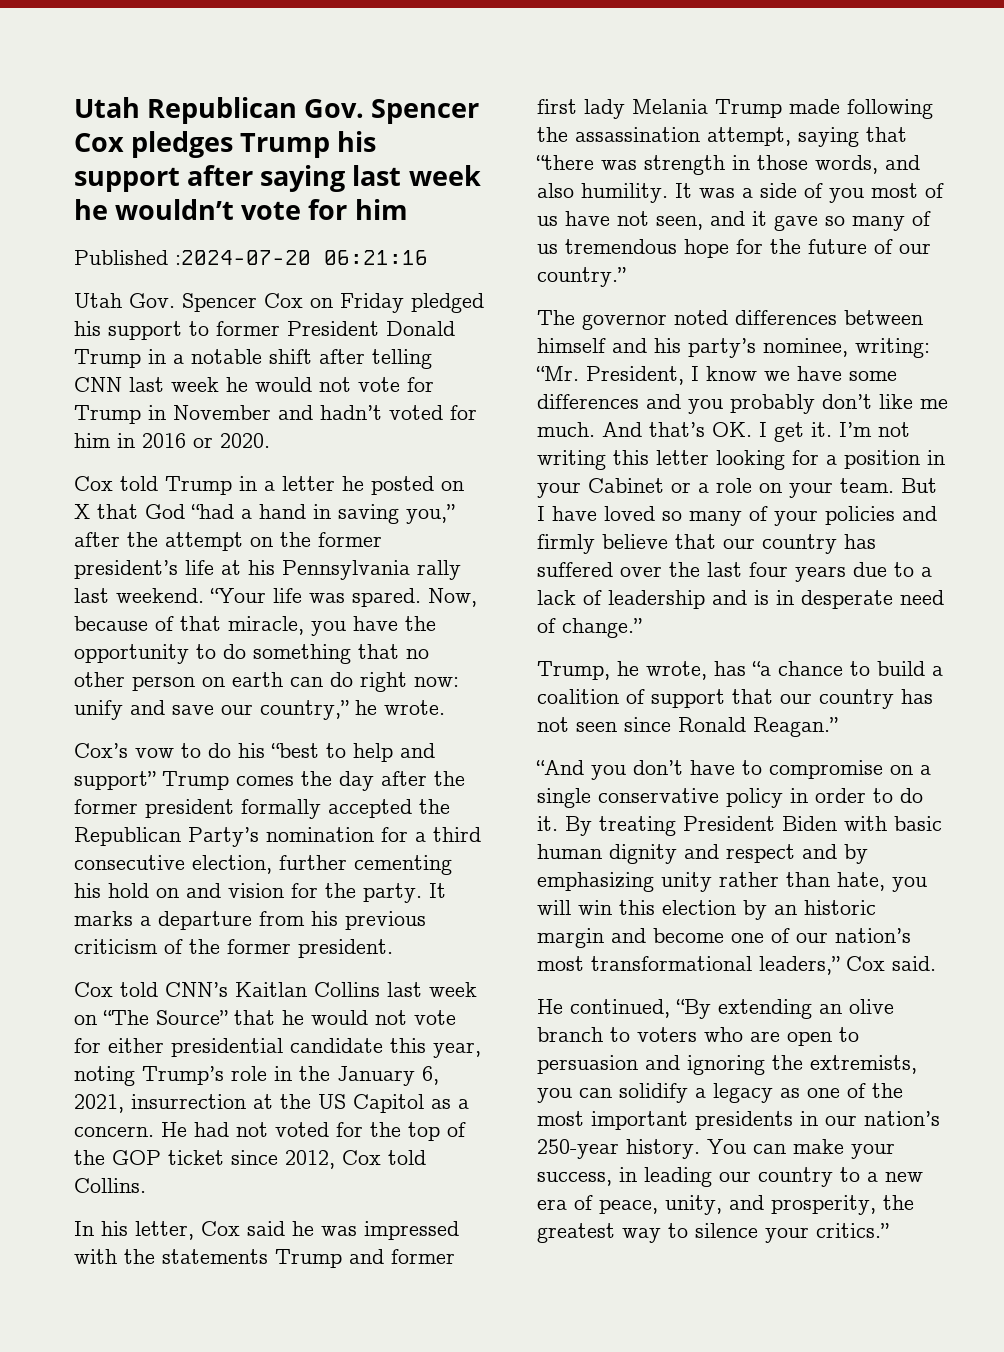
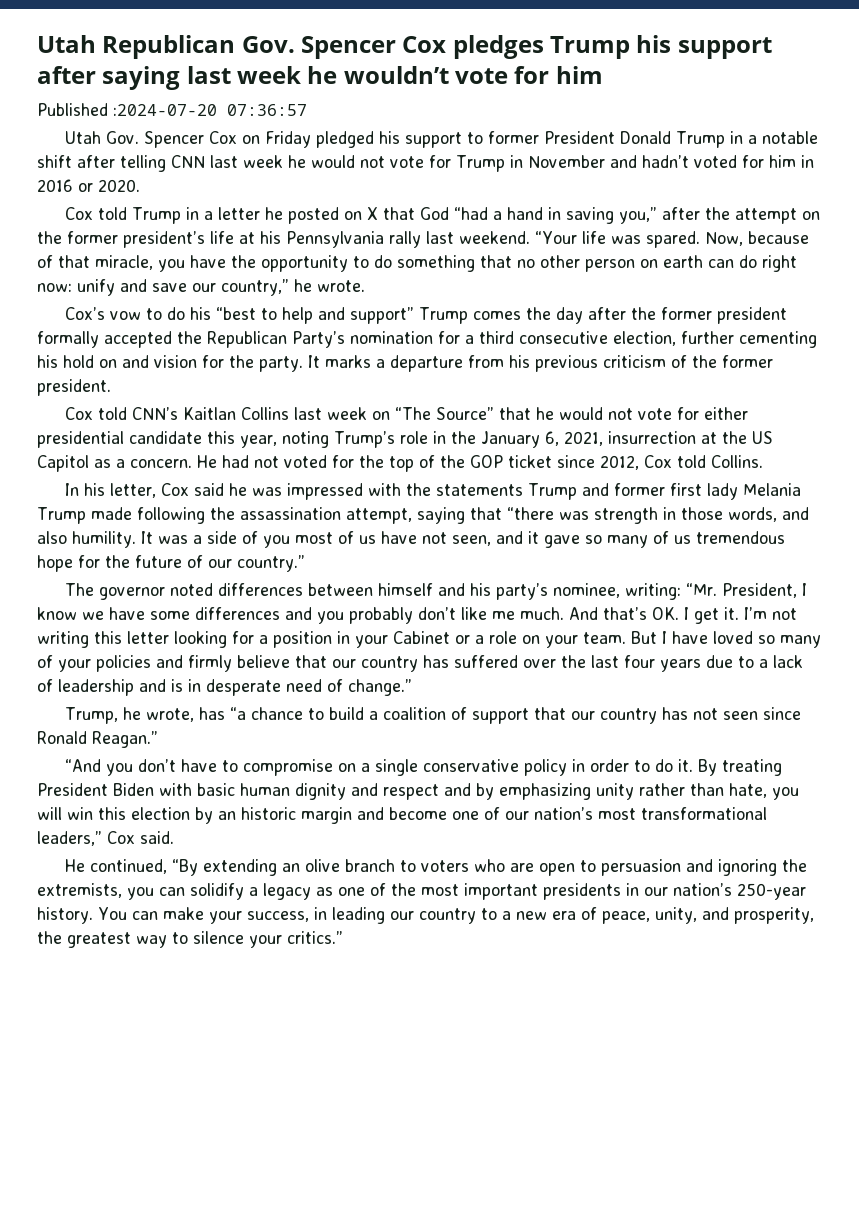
- Published :2024-07-20 06:21:16
+ Published :2024-07-20 07:36:57

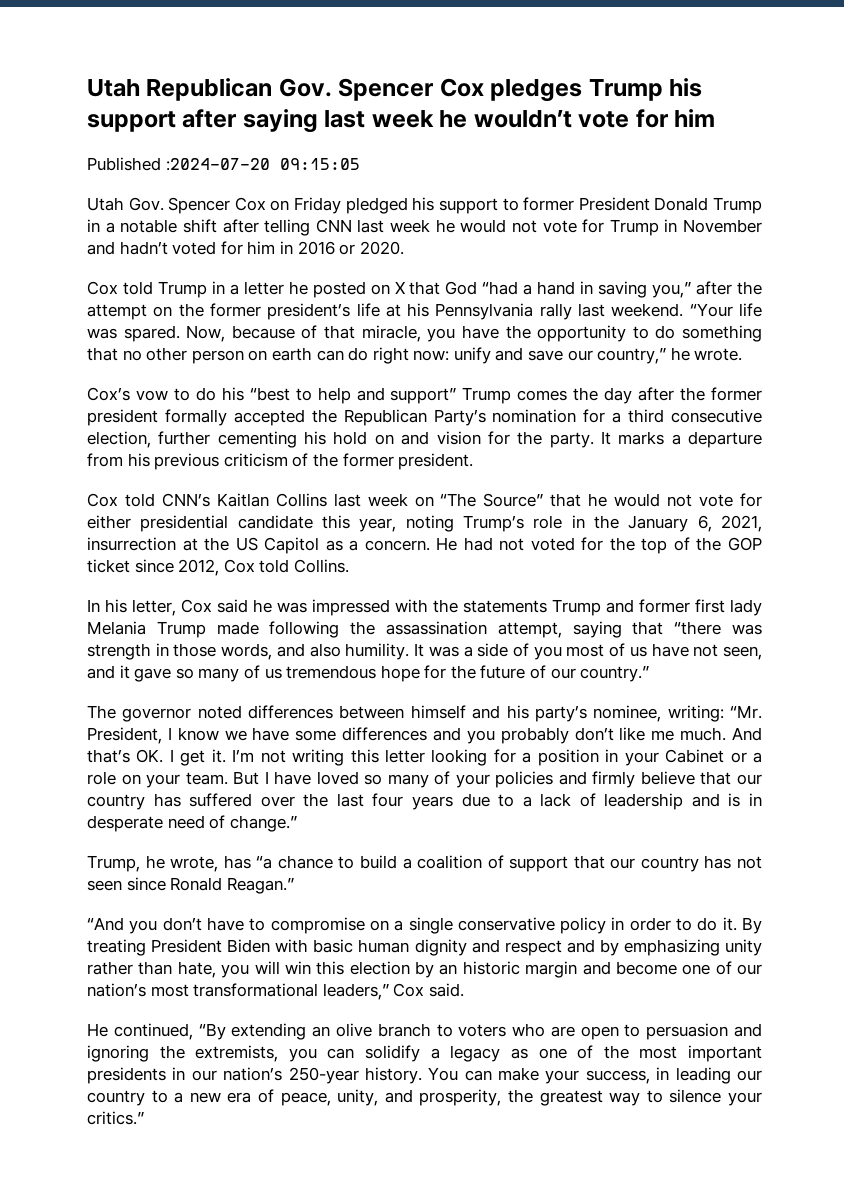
- Published :2024-07-20 07:36:57
+ Published :2024-07-20 09:15:05

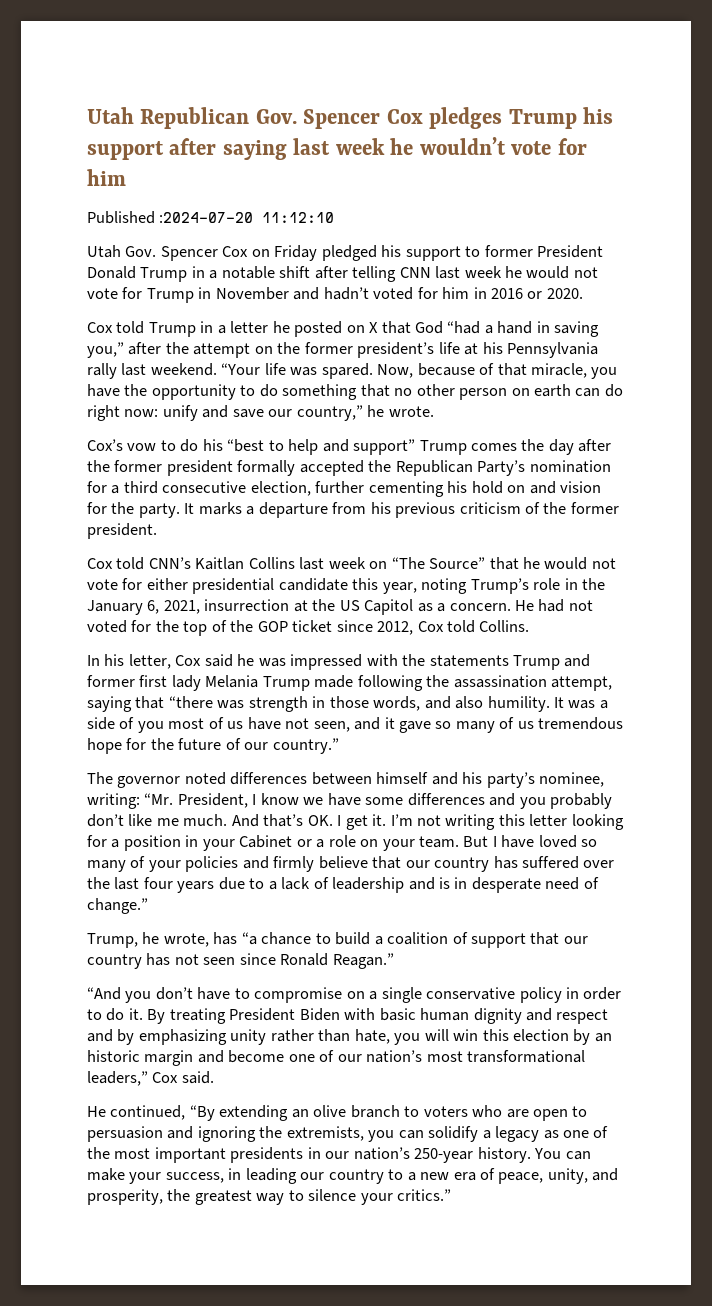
- Published :2024-07-20 09:15:05
+ Published :2024-07-20 11:12:10

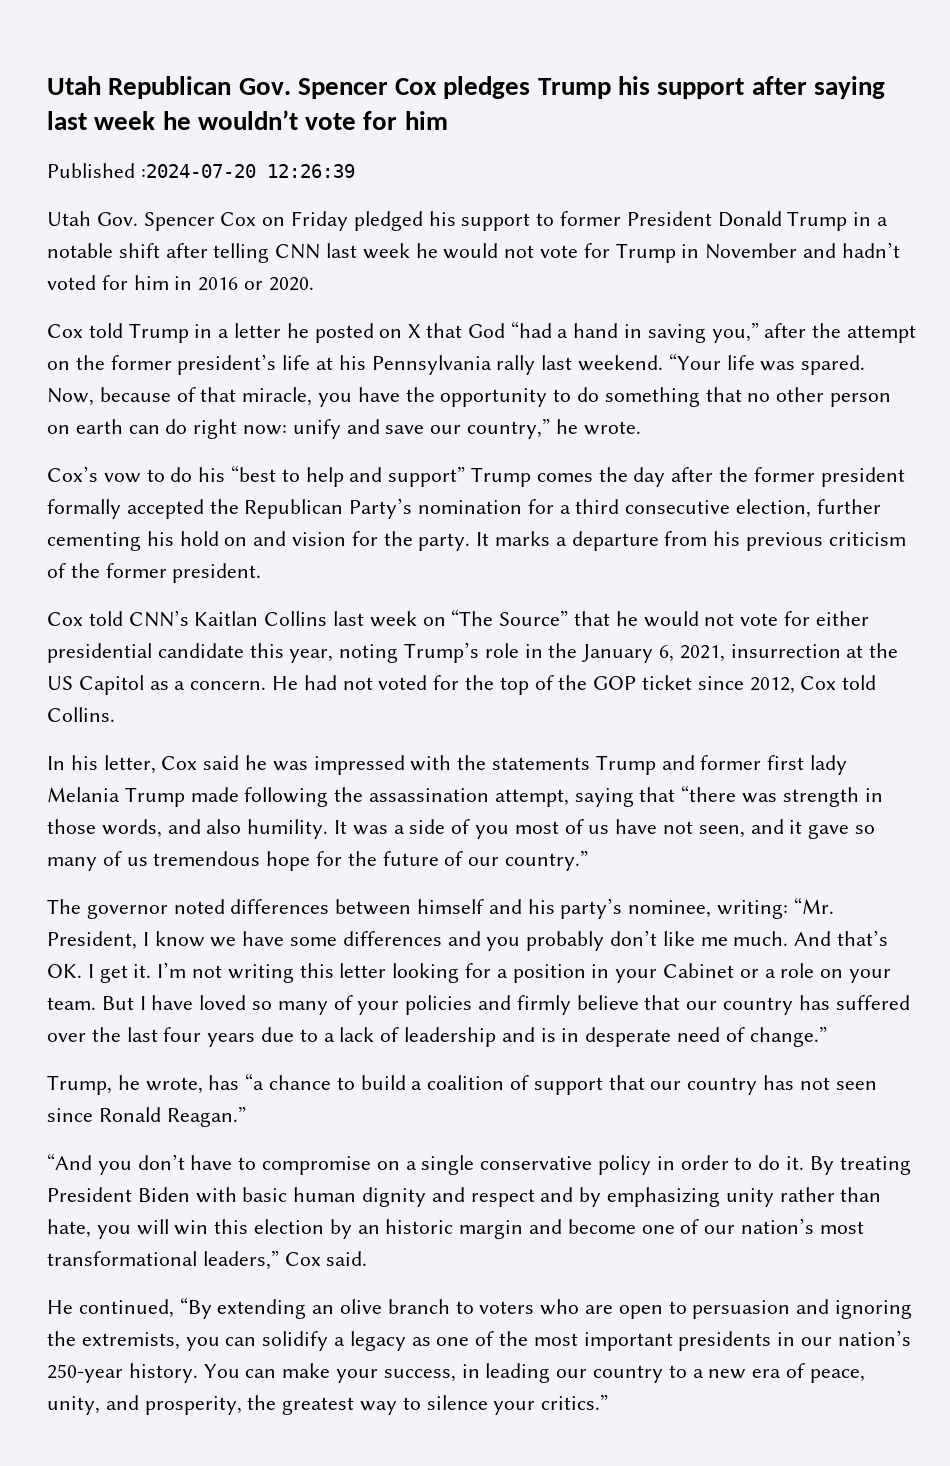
- Published :2024-07-20 11:12:10
+ Published :2024-07-20 12:26:39

